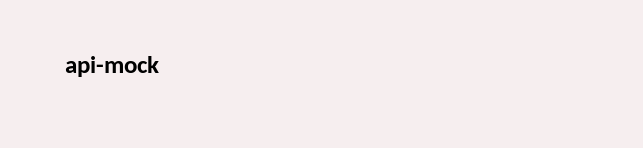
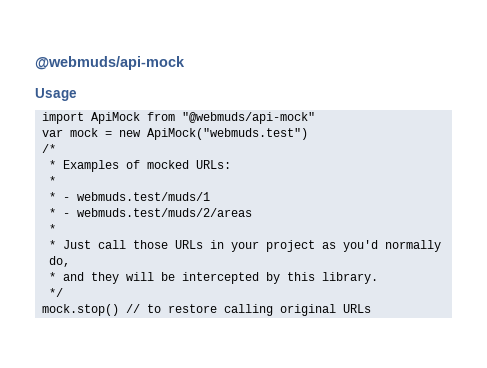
- api-mock
+ @webmuds/api-mock
+ Usage
+ import ApiMock from "@webmuds/api-mock"
+ var mock = new ApiMock("webmuds.test")
+ /*
+ * Examples of mocked URLs:
+ *
+ * - webmuds.test/muds/1
+ * - webmuds.test/muds/2/areas
+ *
+ * Just call those URLs in your project as you'd normally do,
+ * and they will be intercepted by this library.
+ */
+ mock.stop() // to restore calling original URLs

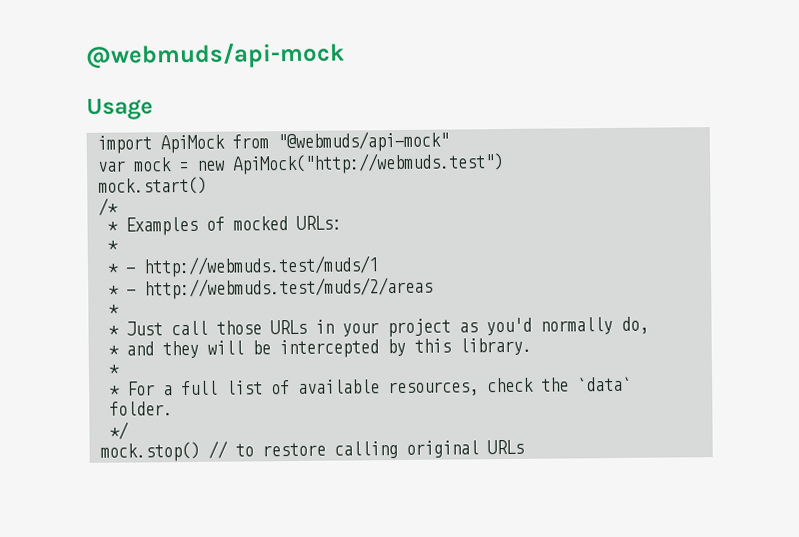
- var mock = new ApiMock("webmuds.test")
+ var mock = new ApiMock("http://webmuds.test")
+ mock.start()
- * - webmuds.test/muds/1
- * - webmuds.test/muds/2/areas
+ * - http://webmuds.test/muds/1
+ * - http://webmuds.test/muds/2/areas
  * and they will be intercepted by this library.
+ *
+ * For a full list of available resources, check the `data` folder.

